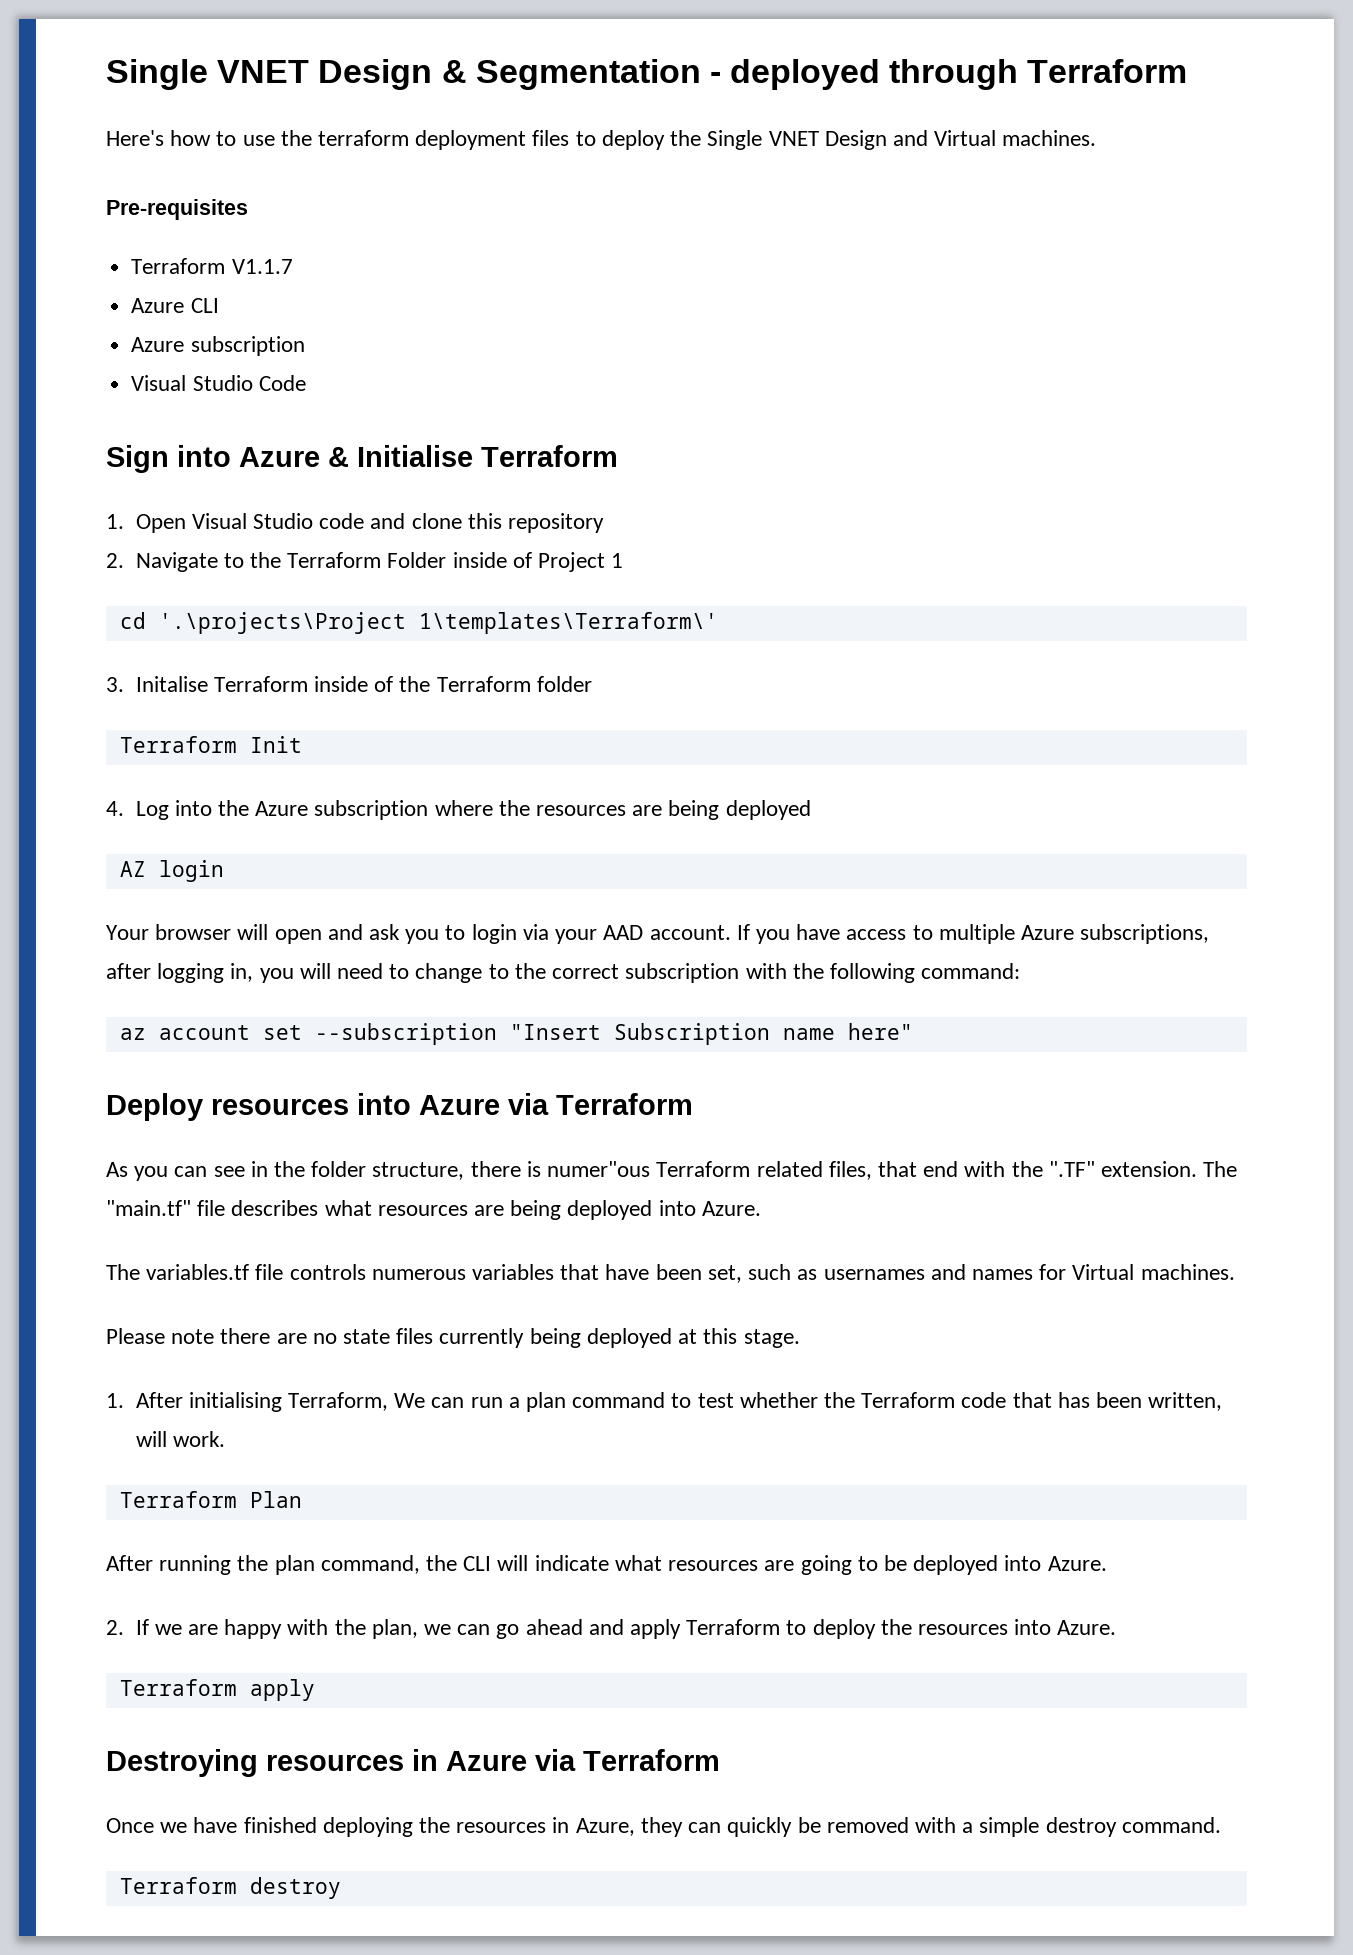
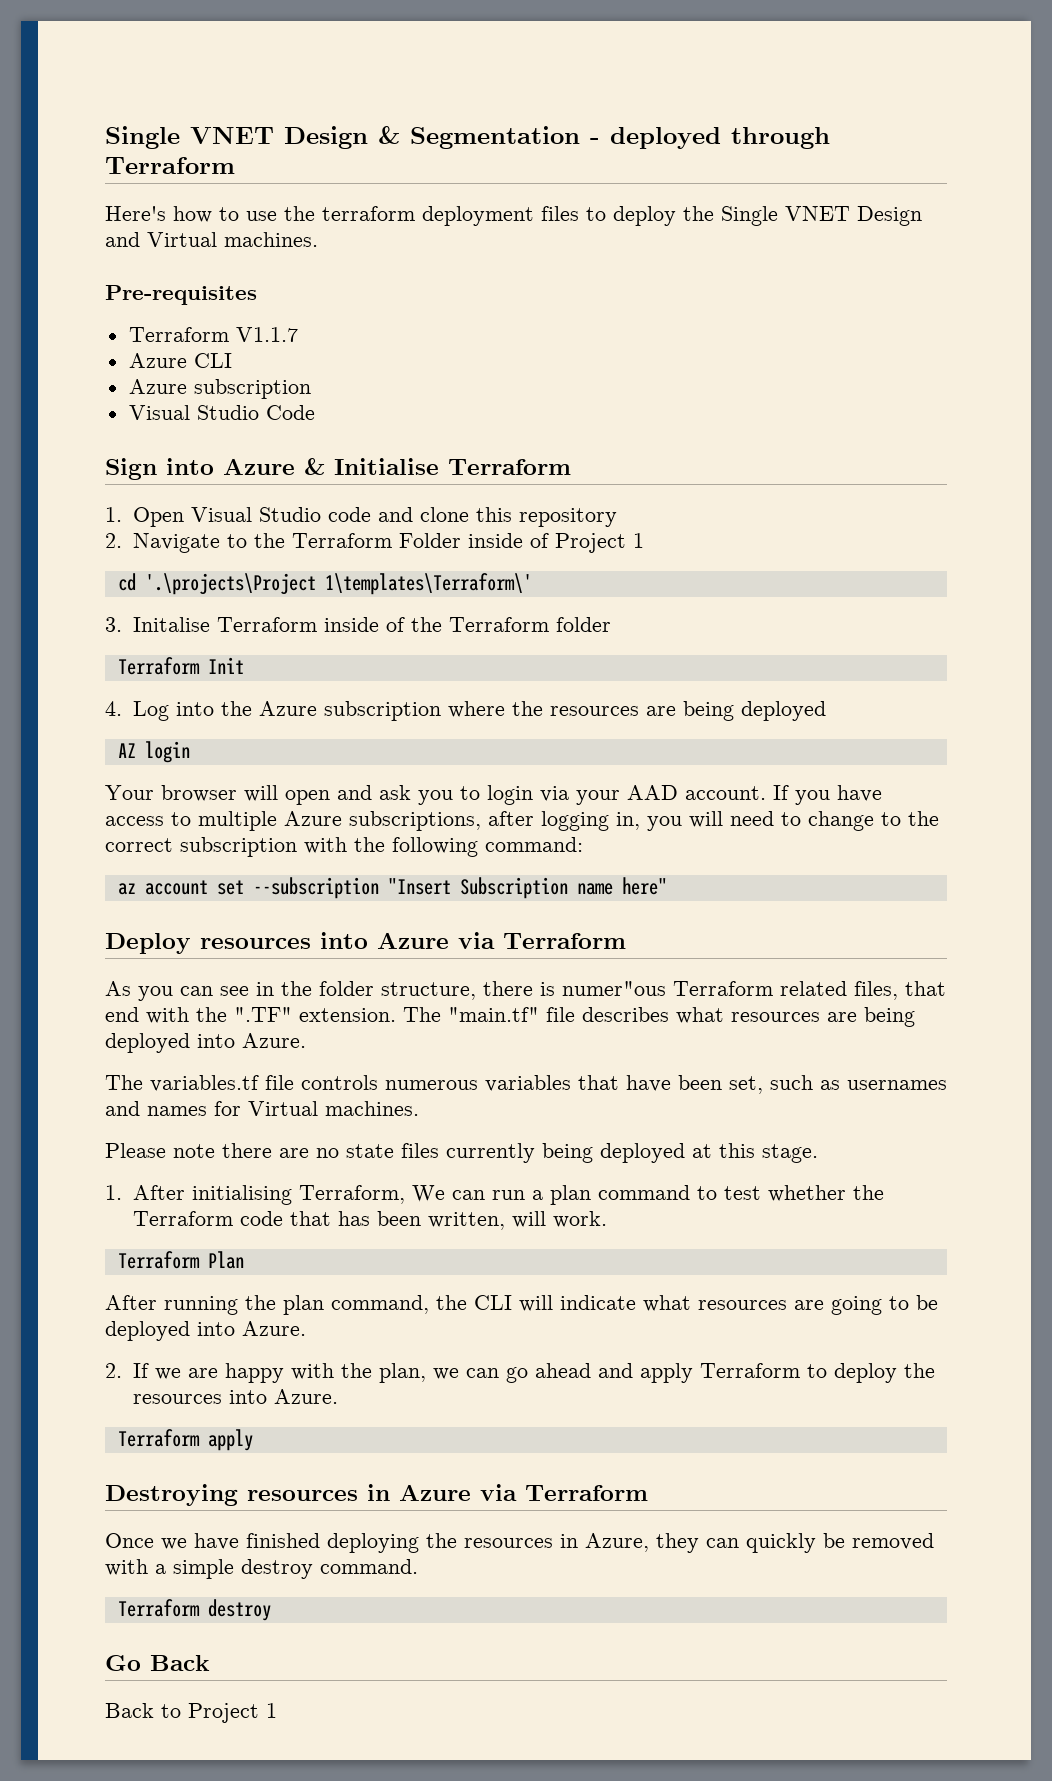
+ Go Back
+ Back to Project 1

